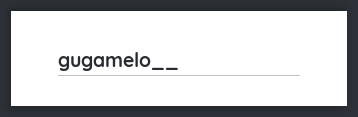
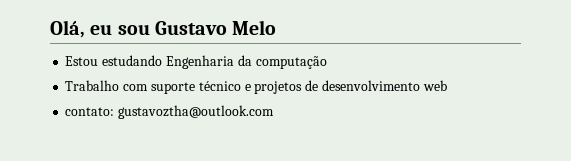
- gugamelo__
+ Olá, eu sou Gustavo Melo
+ Estou estudando Engenharia da computação
+ Trabalho com suporte técnico e projetos de desenvolvimento web
+ contato: gustavoztha@outlook.com

